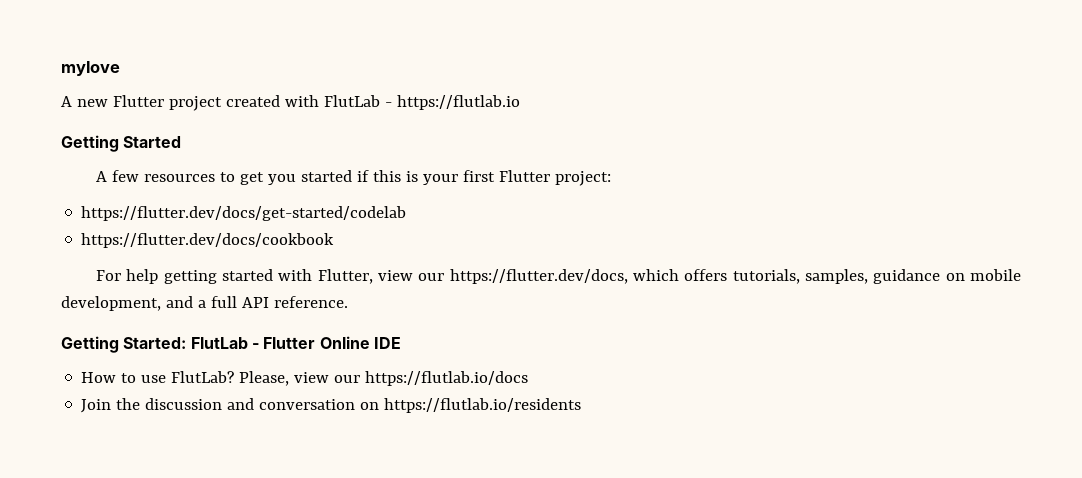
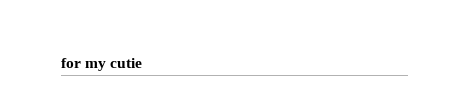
- mylove
- A new Flutter project created with FlutLab - https://flutlab.io
- Getting Started
- A few resources to get you started if this is your first Flutter project:
- https://flutter.dev/docs/get-started/codelab
- https://flutter.dev/docs/cookbook
- For help getting started with Flutter, view our https://flutter.dev/docs, which offers tutorials, samples, guidance on mobile development, and a full API reference.
- Getting Started: FlutLab - Flutter Online IDE
- How to use FlutLab? Please, view our https://flutlab.io/docs
- Join the discussion and conversation on https://flutlab.io/residents
+ for my cutie

